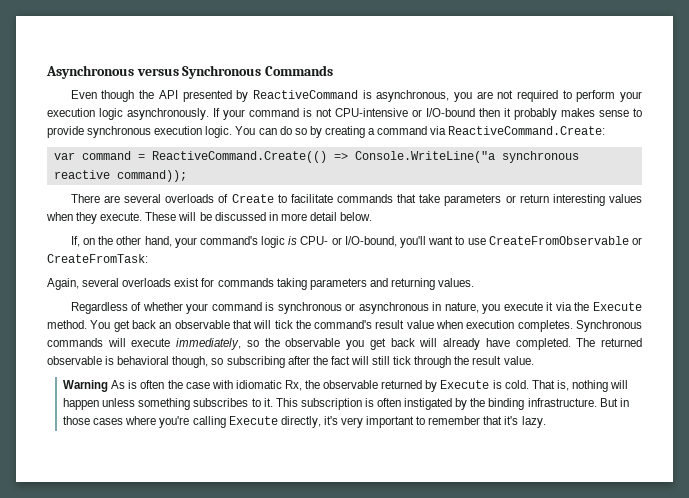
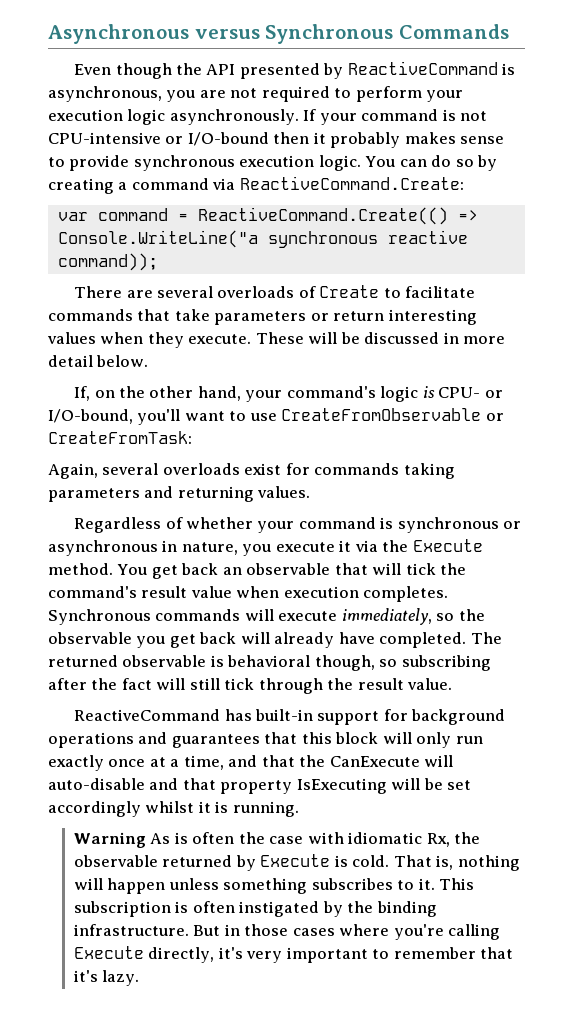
+ ReactiveCommand has built-in support for background operations and guarantees that this block will only run exactly once at a time, and that the CanExecute will auto-disable and that property IsExecuting will be set accordingly whilst it is running.

